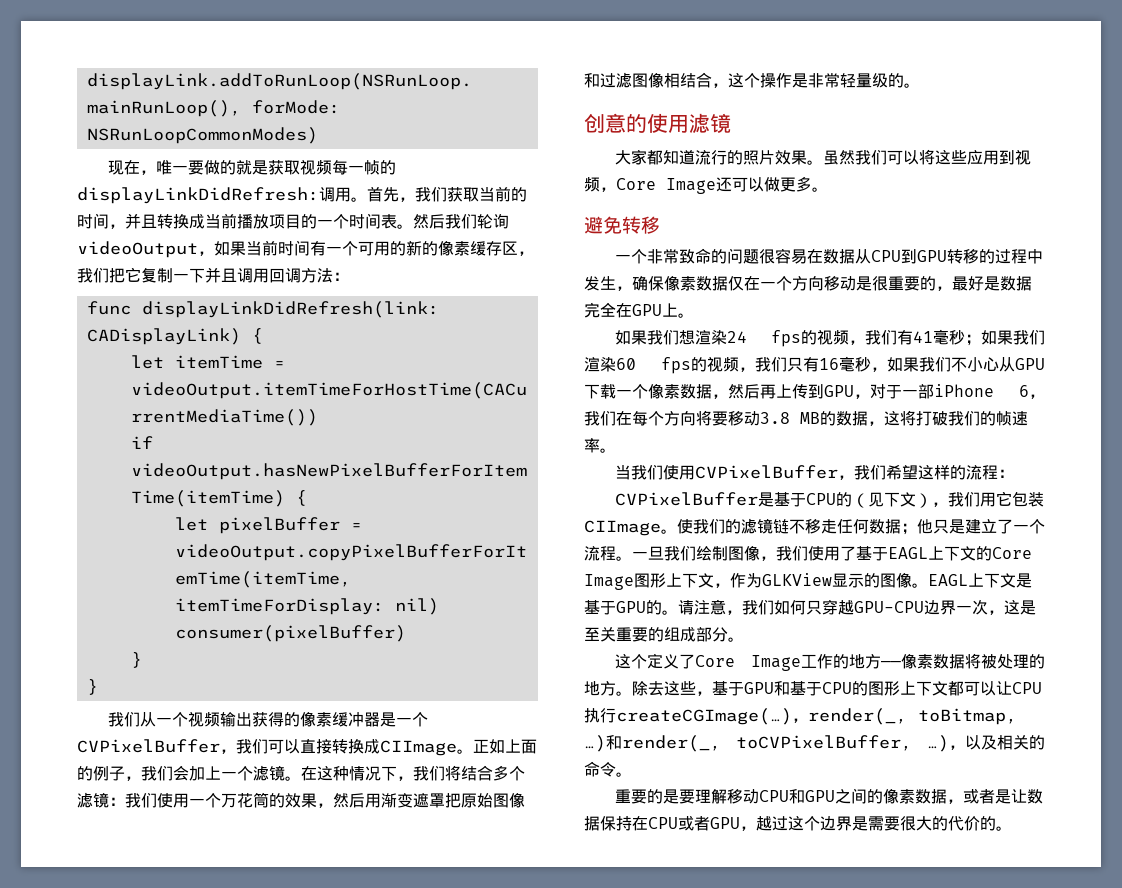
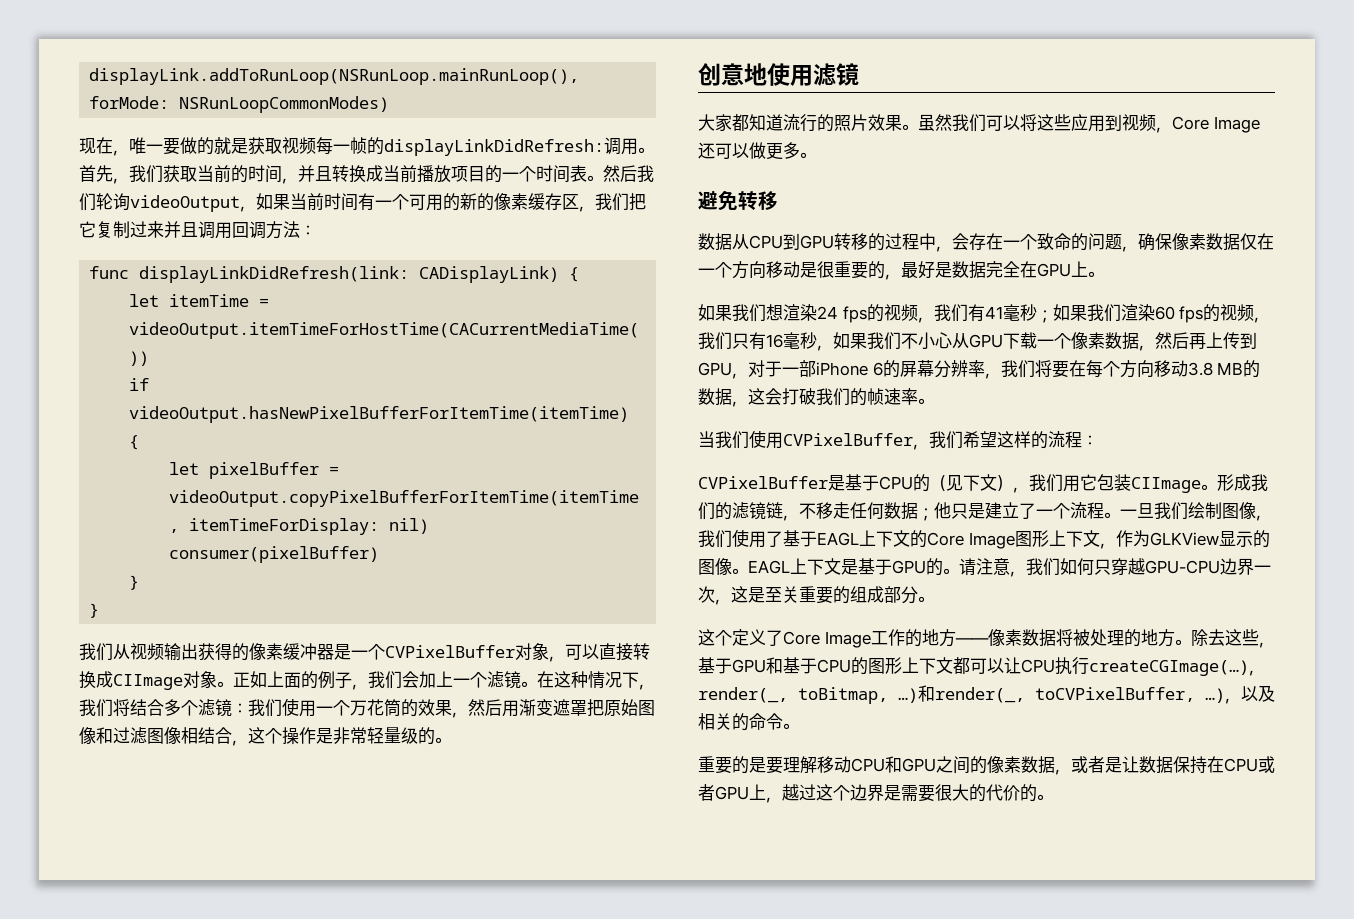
- 然后我们轮询videoOutput，如果当前时间有一个可用的新的像素缓存区，我们把它复制一下并且调用回调方法：
+ 然后我们轮询videoOutput，如果当前时间有一个可用的新的像素缓存区，我们把它复制过来并且调用回调方法：
- 我们从一个视频输出获得的像素缓冲器是一个CVPixelBuffer，我们可以直接转换成CIImage。
+ 我们从视频输出获得的像素缓冲器是一个CVPixelBuffer对象，可以直接转换成CIImage对象。
- 创意的使用滤镜
+ 创意地使用滤镜
- 一个非常致命的问题很容易在数据从CPU到GPU转移的过程中发生，确保像素数据仅在一个方向移动是很重要的，最好是数据完全在GPU上。
+ 数据从CPU到GPU转移的过程中，会存在一个致命的问题，确保像素数据仅在一个方向移动是很重要的，最好是数据完全在GPU上。
- 如果我们想渲染24 fps的视频，我们有41毫秒；如果我们渲染60 fps的视频，我们只有16毫秒，如果我们不小心从GPU下载一个像素数据，然后再上传到GPU，对于一部iPhone 6，我们在每个方向将要移动3.8 MB的数据，这将打破我们的帧速率。
+ 如果我们想渲染24 fps的视频，我们有41毫秒；如果我们渲染60 fps的视频，我们只有16毫秒，如果我们不小心从GPU下载一个像素数据，然后再上传到GPU，对于一部iPhone 6的屏幕分辨率，我们将要在每个方向移动3.8 MB的数据，这会打破我们的帧速率。
- 使我们的滤镜链不移走任何数据；他只是建立了一个流程。
+ 形成我们的滤镜链，不移走任何数据；他只是建立了一个流程。
- 重要的是要理解移动CPU和GPU之间的像素数据，或者是让数据保持在CPU或者GPU，越过这个边界是需要很大的代价的。
+ 重要的是要理解移动CPU和GPU之间的像素数据，或者是让数据保持在CPU或者GPU上，越过这个边界是需要很大的代价的。

